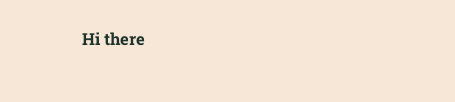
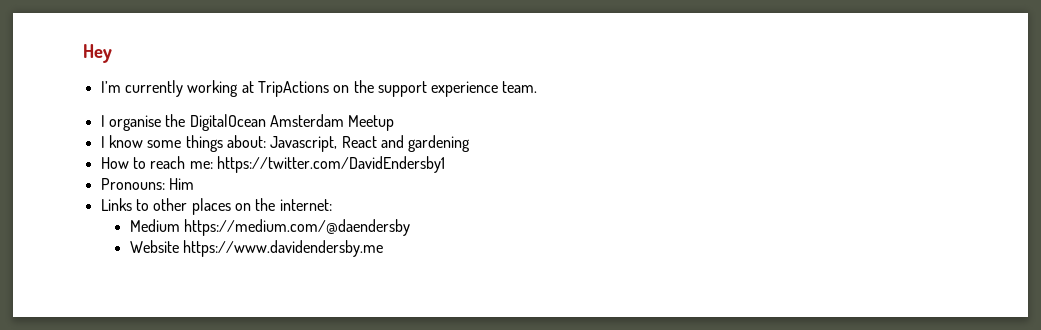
- Hi there
+ Hey
+ I’m currently working at TripActions on the support experience team.
+ I organise the DigitalOcean Amsterdam Meetup
+ I know some things about: Javascript, React and gardening
+ How to reach me: https://twitter.com/DavidEndersby1
+ Pronouns: Him
+ Links to other places on the internet:
+ Medium https://medium.com/@daendersby
+ Website https://www.davidendersby.me

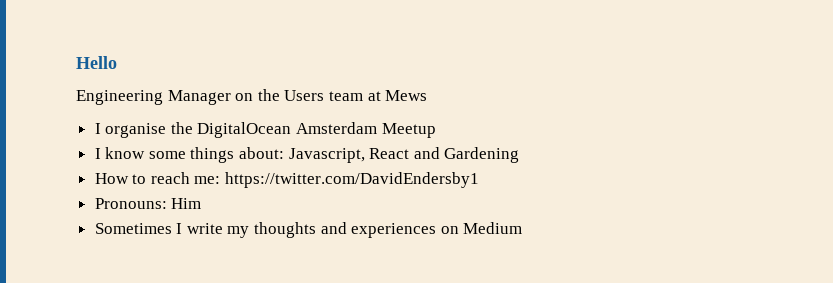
- Hey
- I’m currently working at TripActions on the support experience team.
+ Hello
+ Engineering Manager on the Users team at Mews
- I know some things about: Javascript, React and gardening
+ I know some things about: Javascript, React and Gardening
- Links to other places on the internet:
- Medium https://medium.com/@daendersby
- Website https://www.davidendersby.me
+ Sometimes I write my thoughts and experiences on Medium

